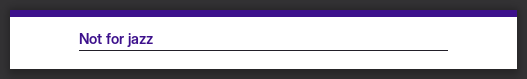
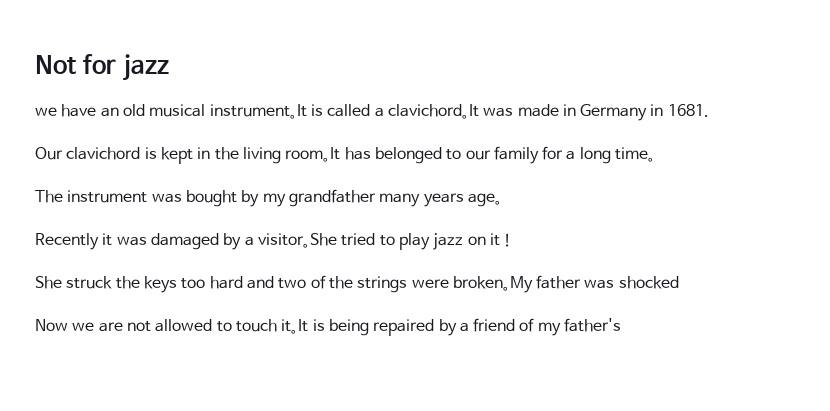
+ we have an old musical instrument。It is called a clavichord。It was made in Germany in 1681.
+ Our clavichord is kept in the living room。It has belonged to our family for a long time。
+ The instrument was bought by my grandfather many years age。
+ Recently it was damaged by a visitor。She tried to play jazz on it！
+ She struck the keys too hard and two of the strings were broken。My father was shocked
+ Now we are not allowed to touch it。It is being repaired by a friend of my father's

